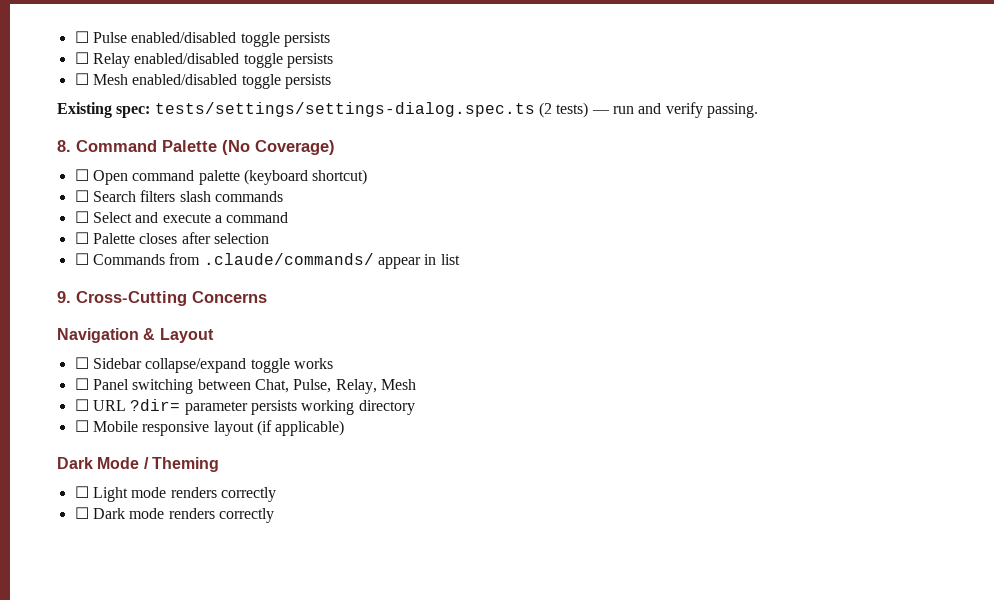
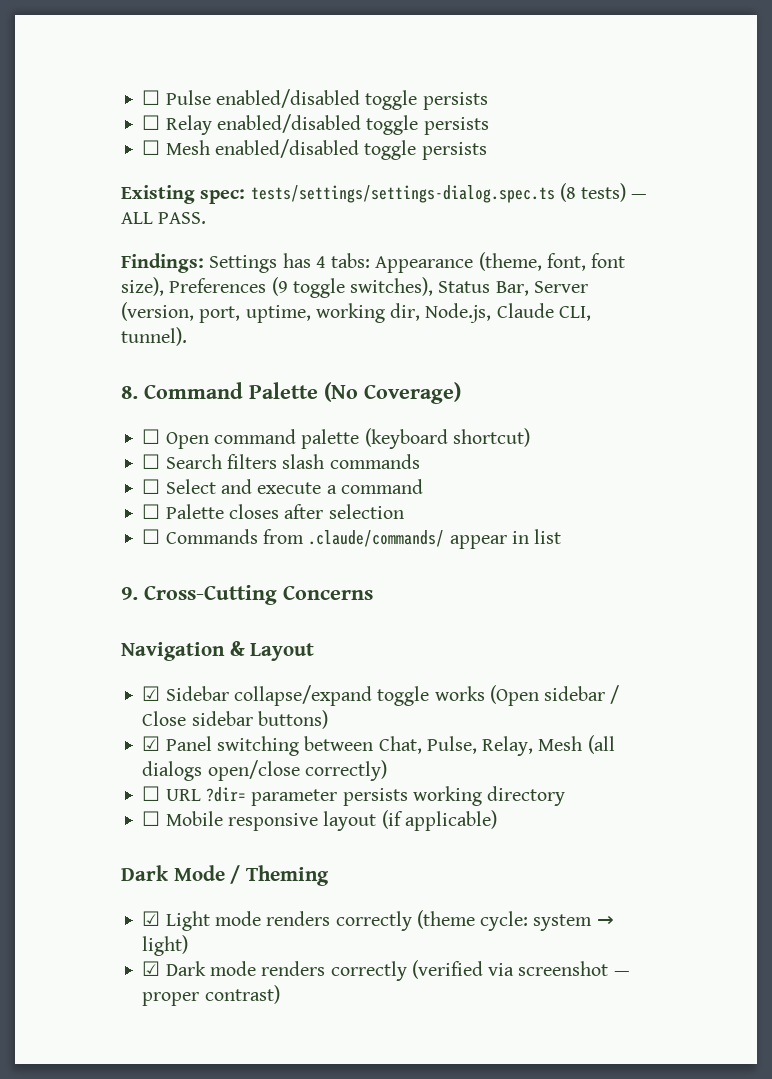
- Existing spec: tests/settings/settings-dialog.spec.ts (2 tests) — run and verify passing.
+ Existing spec: tests/settings/settings-dialog.spec.ts (8 tests) — ALL PASS.
+ Findings: Settings has 4 tabs: Appearance (theme, font, font size), Preferences (9 toggle switches), Status Bar, Server (version, port, uptime, working dir, Node.js, Claude CLI, tunnel).
- ☐ Sidebar collapse/expand toggle works
- ☐ Panel switching between Chat, Pulse, Relay, Mesh
+ ☑ Sidebar collapse/expand toggle works (Open sidebar / Close sidebar buttons)
+ ☑ Panel switching between Chat, Pulse, Relay, Mesh (all dialogs open/close correctly)
- ☐ Light mode renders correctly
- ☐ Dark mode renders correctly
+ ☑ Light mode renders correctly (theme cycle: system → light)
+ ☑ Dark mode renders correctly (verified via screenshot — proper contrast)

